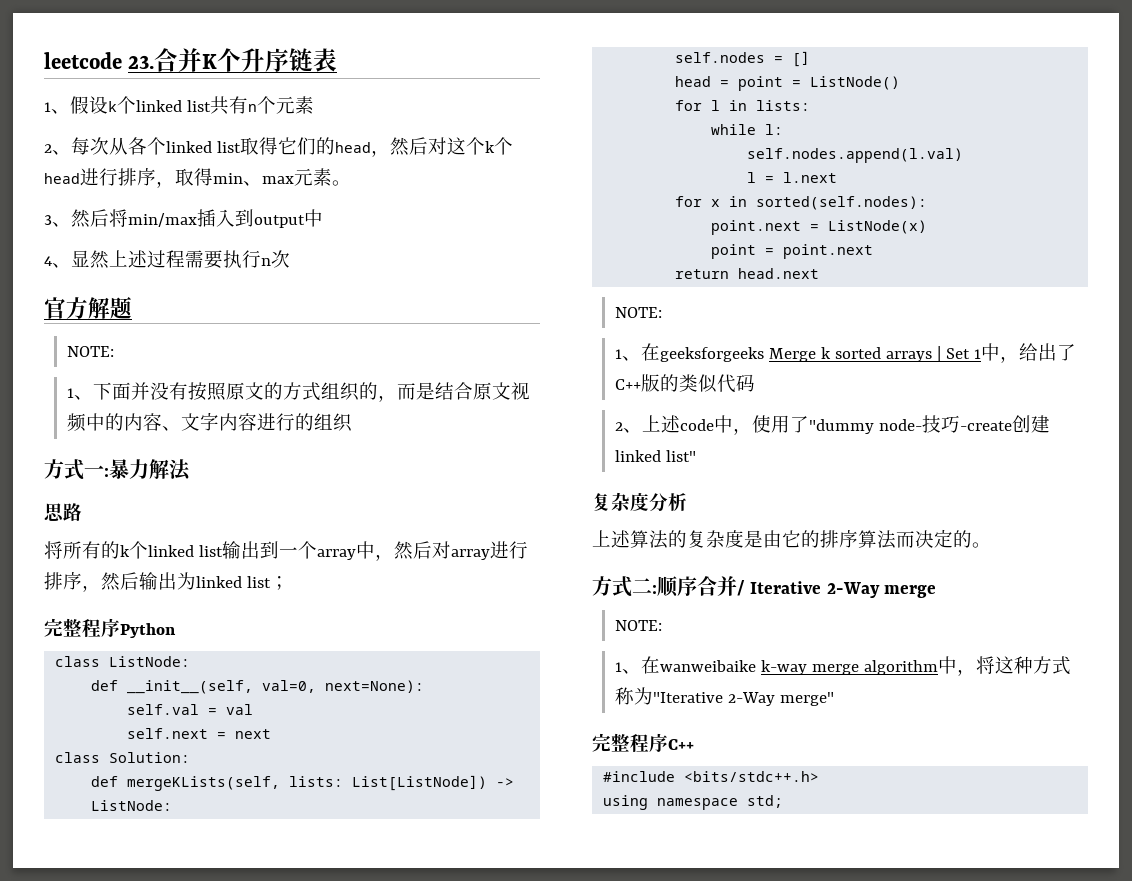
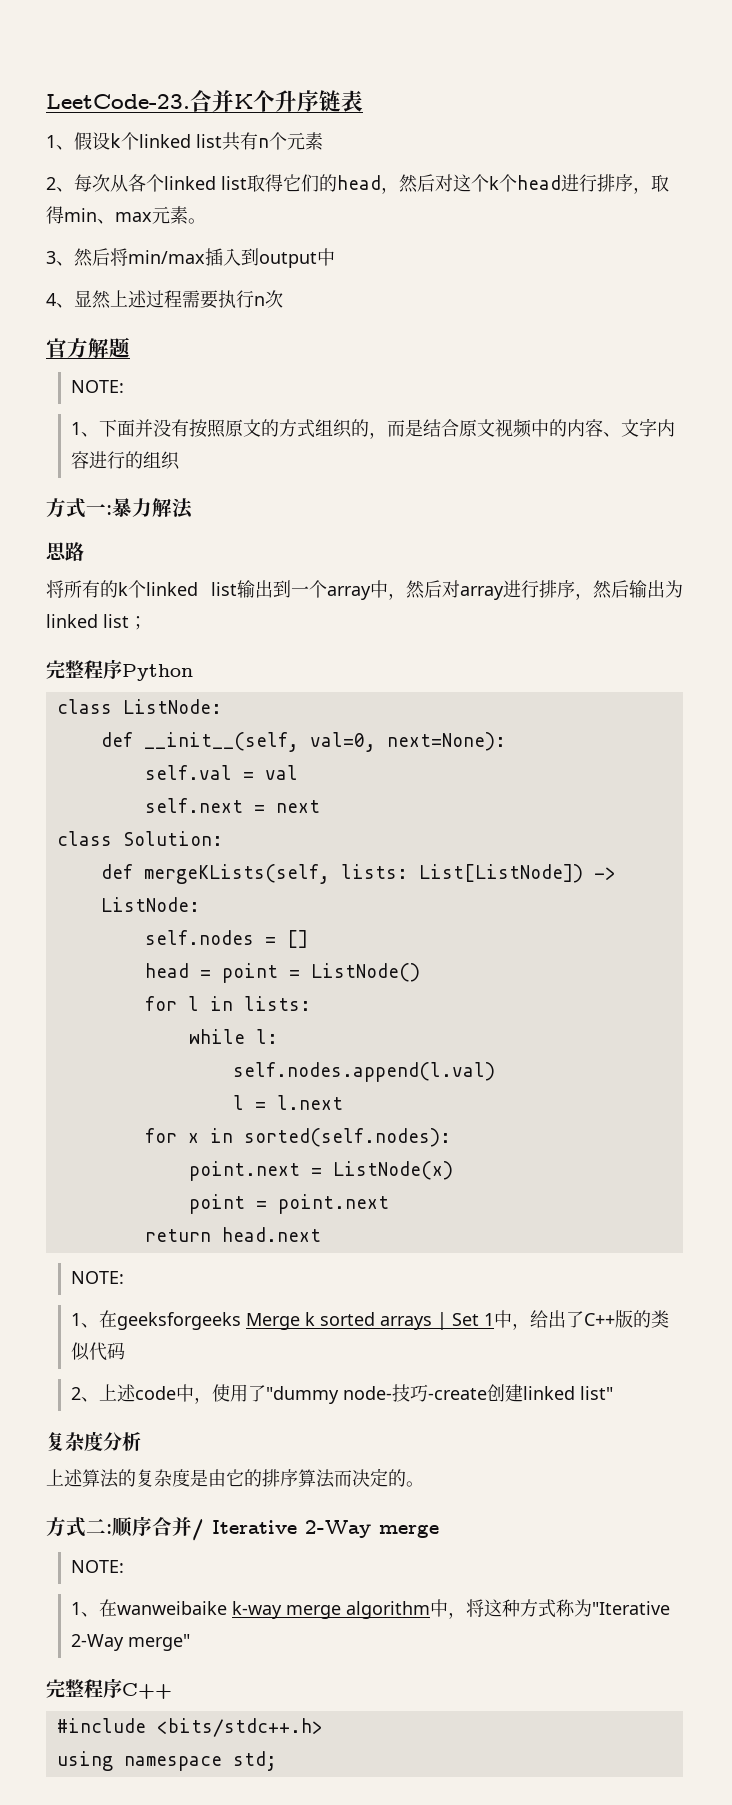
- leetcode 23.合并K个升序链表
+ LeetCode-23.合并K个升序链表

